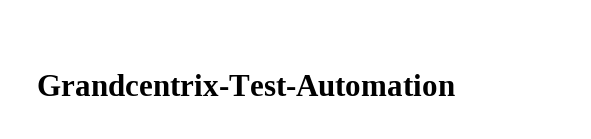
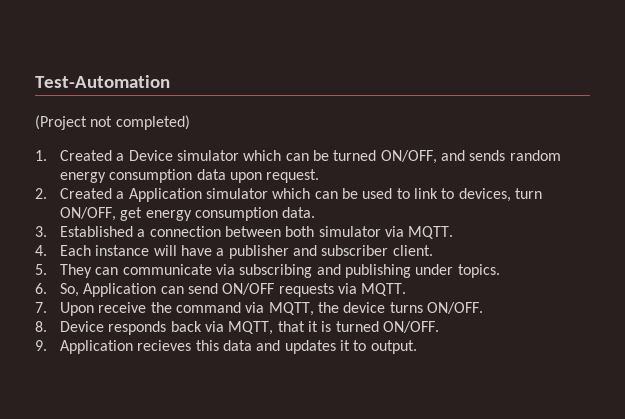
- Grandcentrix-Test-Automation
+ Test-Automation
+ (Project not completed)
+ 1. Created a Device simulator which can be turned ON/OFF, and sends random energy consumption data upon request.
+ 2. Created a Application simulator which can be used to link to devices, turn ON/OFF, get energy consumption data.
+ 3. Established a connection between both simulator via MQTT.
+ 4. Each instance will have a publisher and subscriber client.
+ 5. They can communicate via subscribing and publishing under topics.
+ 6. So, Application can send ON/OFF requests via MQTT.
+ 7. Upon receive the command via MQTT, the device turns ON/OFF.
+ 8. Device responds back via MQTT, that it is turned ON/OFF.
+ 9. Application recieves this data and updates it to output.

